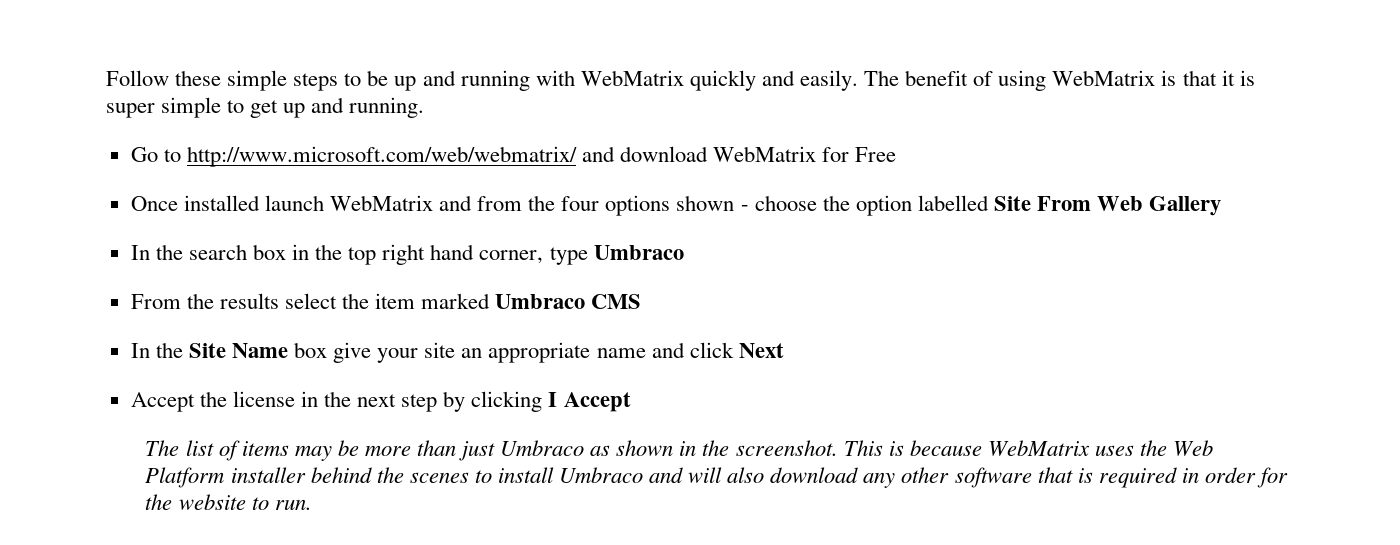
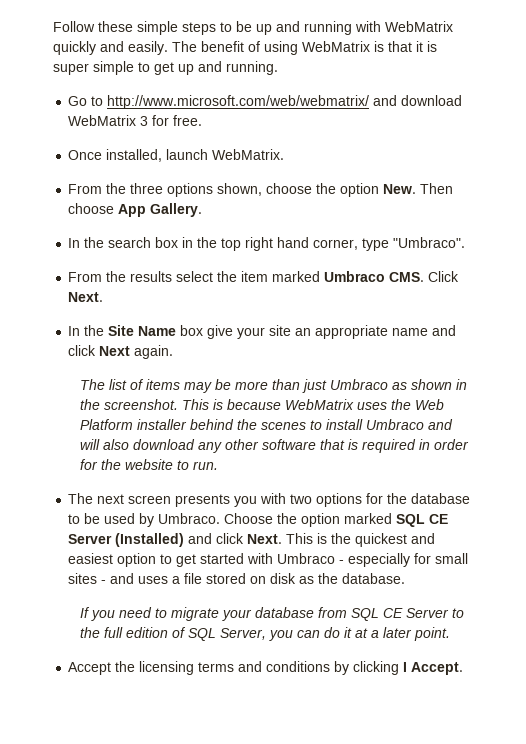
- Go to http://www.microsoft.com/web/webmatrix/ and download WebMatrix for Free
- Once installed launch WebMatrix and from the four options shown - choose the option labelled Site From Web Gallery
+ Go to http://www.microsoft.com/web/webmatrix/ and download WebMatrix 3 for free.
+ Once installed, launch WebMatrix.
+ From the three options shown, choose the option New. Then choose App Gallery.
- In the search box in the top right hand corner, type Umbraco
+ In the search box in the top right hand corner, type "Umbraco".
- From the results select the item marked Umbraco CMS
+ From the results select the item marked Umbraco CMS. Click Next.
- In the Site Name box give your site an appropriate name and click Next
- Accept the license in the next step by clicking I Accept
+ In the Site Name box give your site an appropriate name and click Next again.
+ The next screen presents you with two options for the database to be used by Umbraco. Choose the option marked SQL CE Server (Installed) and click Next. This is the quickest and easiest option to get started with Umbraco - especially for small sites - and uses a file stored on disk as the database.
+ If you need to migrate your database from SQL CE Server to the full edition of SQL Server, you can do it at a later point.
+ Accept the licensing terms and conditions by clicking I Accept.

